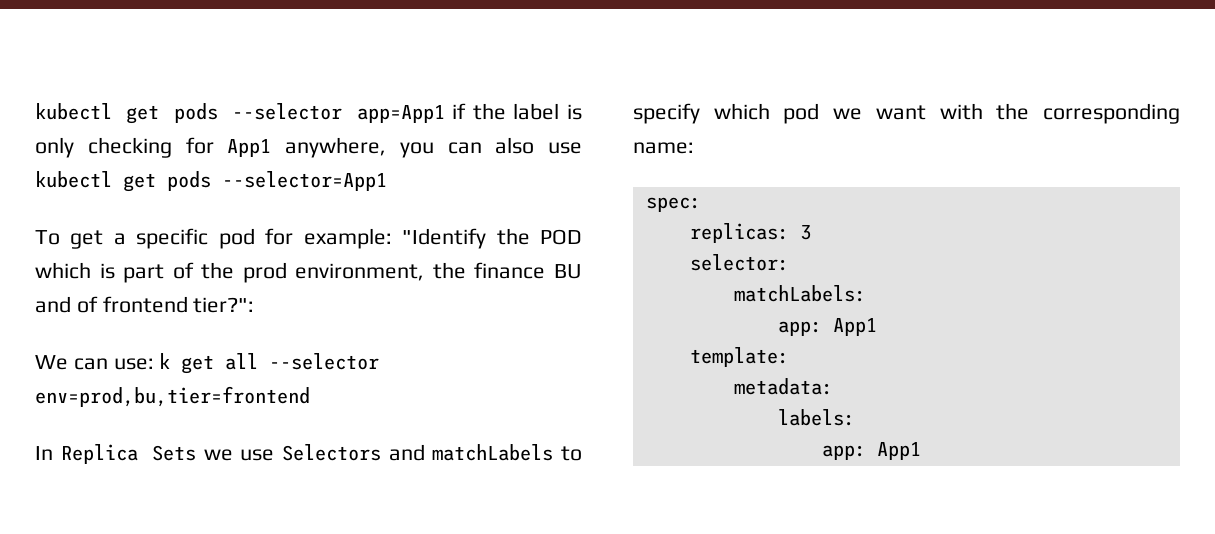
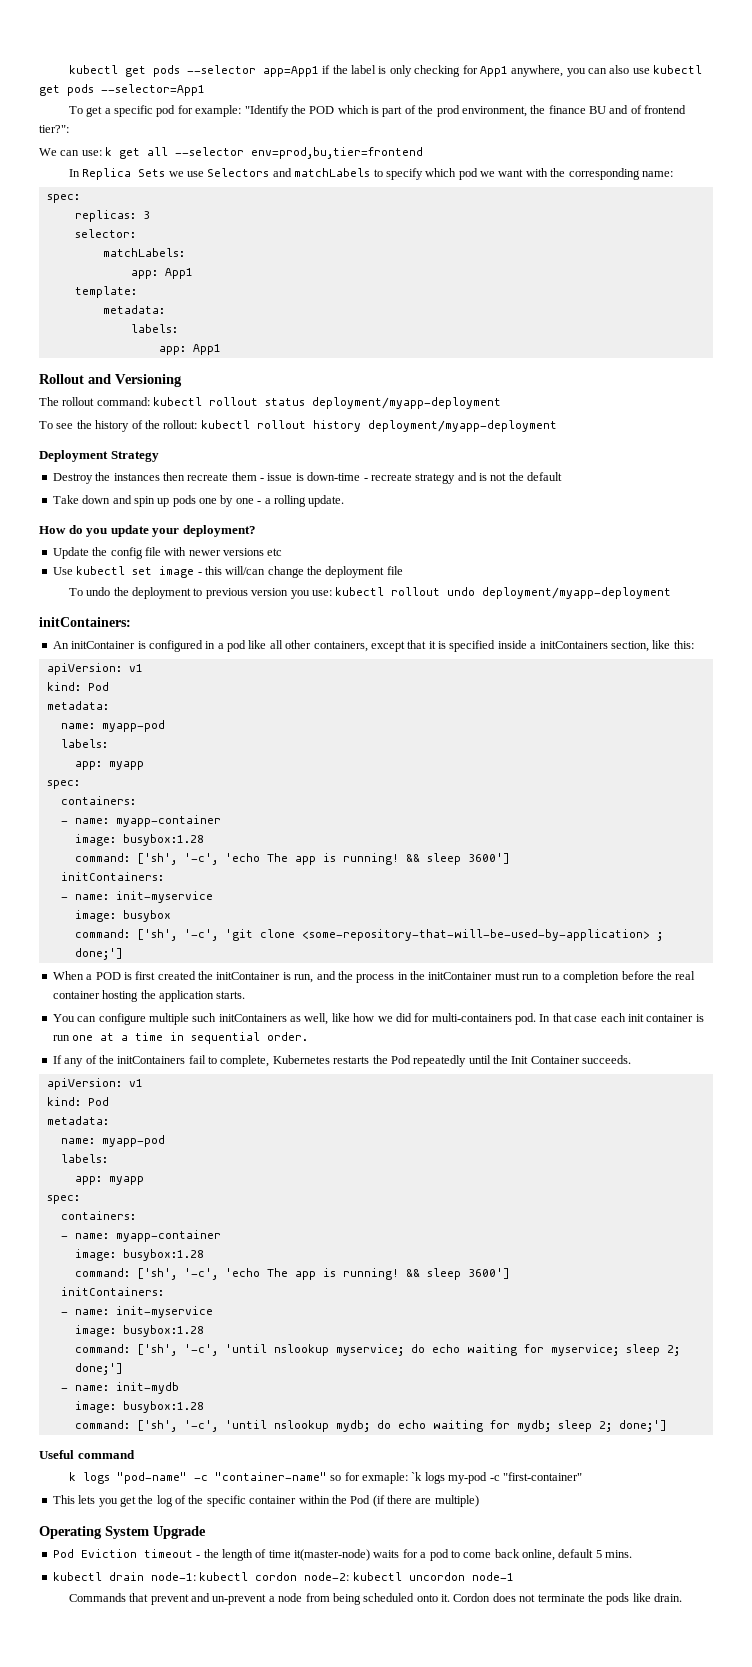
+ Rollout and Versioning
+ The rollout command: kubectl rollout status deployment/myapp-deployment
+ To see the history of the rollout: kubectl rollout history deployment/myapp-deployment
+ Deployment Strategy
+ Destroy the instances then recreate them - issue is down-time - recreate strategy and is not the default
+ Take down and spin up pods one by one - a rolling update.
+ How do you update your deployment?
+ Update the config file with newer versions etc
+ Use kubectl set image - this will/can change the deployment file
+ To undo the deployment to previous version you use: kubectl rollout undo deployment/myapp-deployment
+ initContainers:
+ An initContainer is configured in a pod like all other containers, except that it is specified inside a initContainers section, like this:
+ apiVersion: v1
+ kind: Pod
+ metadata:
+ name: myapp-pod
+ labels:
+ app: myapp
+ spec:
+ containers:
+ - name: myapp-container
+ image: busybox:1.28
+ command: ['sh', '-c', 'echo The app is running! && sleep 3600']
+ initContainers:
+ - name: init-myservice
+ image: busybox
+ command: ['sh', '-c', 'git clone <some-repository-that-will-be-used-by-application> ; done;']
+ When a POD is first created the initContainer is run, and the process in the initContainer must run to a completion before the real container hosting the application starts.
+ You can configure multiple such initContainers as well, like how we did for multi-containers pod. In that case each init container is run one at a time in sequential order.
+ If any of the initContainers fail to complete, Kubernetes restarts the Pod repeatedly until the Init Container succeeds.
+ apiVersion: v1
+ kind: Pod
+ metadata:
+ name: myapp-pod
+ labels:
+ app: myapp
+ spec:
+ containers:
+ - name: myapp-container
+ image: busybox:1.28
+ command: ['sh', '-c', 'echo The app is running! && sleep 3600']
+ initContainers:
+ - name: init-myservice
+ image: busybox:1.28
+ command: ['sh', '-c', 'until nslookup myservice; do echo waiting for myservice; sleep 2; done;']
+ - name: init-mydb
+ image: busybox:1.28
+ command: ['sh', '-c', 'until nslookup mydb; do echo waiting for mydb; sleep 2; done;']
+ Useful command
+ k logs "pod-name" -c "container-name" so for exmaple: `k logs my-pod -c "first-container"
+ This lets you get the log of the specific container within the Pod (if there are multiple)
+ Operating System Upgrade
+ Pod Eviction timeout - the length of time it(master-node) waits for a pod to come back online, default 5 mins.
+ kubectl drain node-1: kubectl cordon node-2: kubectl uncordon node-1
+ Commands that prevent and un-prevent a node from being scheduled onto it. Cordon does not terminate the pods like drain.

